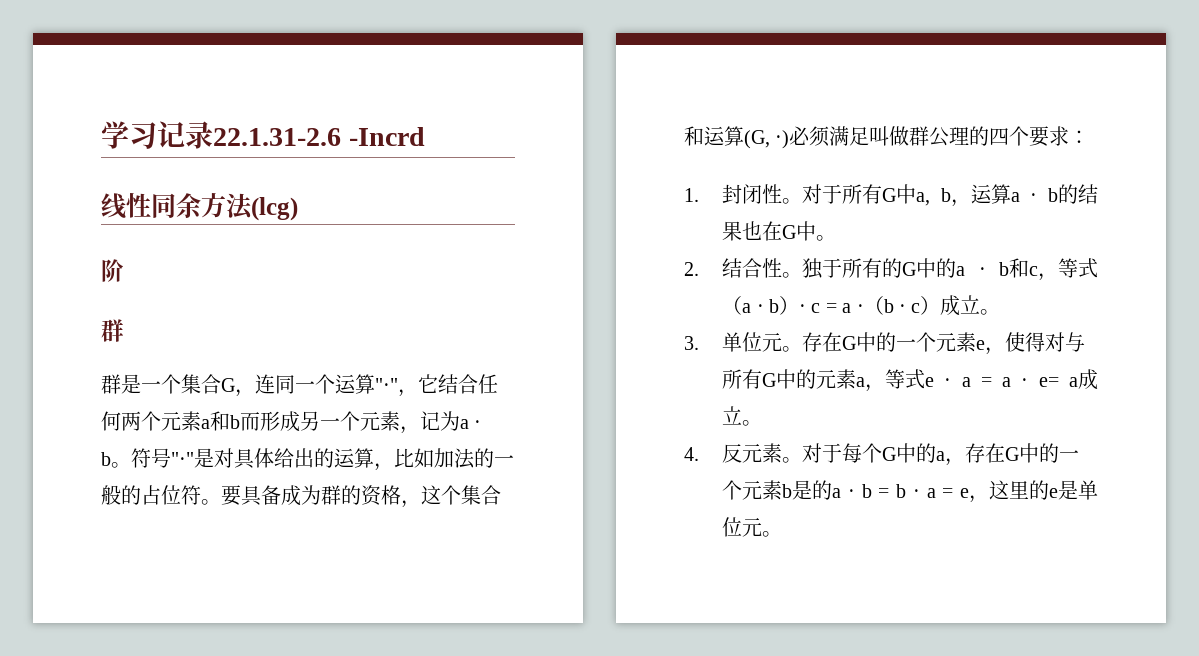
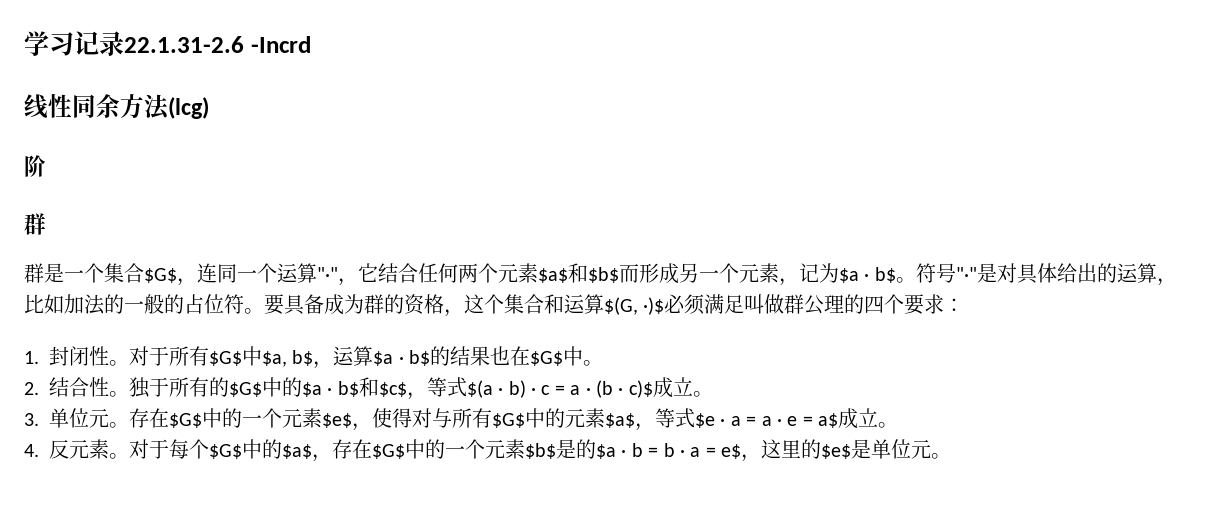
- 群是一个集合G，连同一个运算"·"，它结合任何两个元素a和b而形成另一个元素，记为a · b。
+ 群是一个集合$G$，连同一个运算"·"，它结合任何两个元素$a$和$b$而形成另一个元素，记为$a · b$。
- 要具备成为群的资格，这个集合和运算(G, ·)必须满足叫做群公理的四个要求：
+ 要具备成为群的资格，这个集合和运算$(G, ·)$必须满足叫做群公理的四个要求：
- 对于所有G中a, b，运算a · b的结果也在G中。
+ 对于所有$G$中$a, b$，运算$a · b$的结果也在$G$中。
- 独于所有的G中的a · b和c，等式（a · b）· c = a ·（b · c）成立。
+ 独于所有的$G$中的$a · b$和$c$，等式$(a · b) · c = a · (b · c)$成立。
- 存在G中的一个元素e，使得对与所有G中的元素a，等式e · a = a · e= a成立。
+ 存在$G$中的一个元素$e$，使得对与所有$G$中的元素$a$，等式$e · a = a · e = a$成立。
- 对于每个G中的a，存在G中的一个元素b是的a · b = b · a = e，这里的e是单位元。
+ 对于每个$G$中的$a$，存在$G$中的一个元素$b$是的$a · b = b · a = e$，这里的$e$是单位元。

